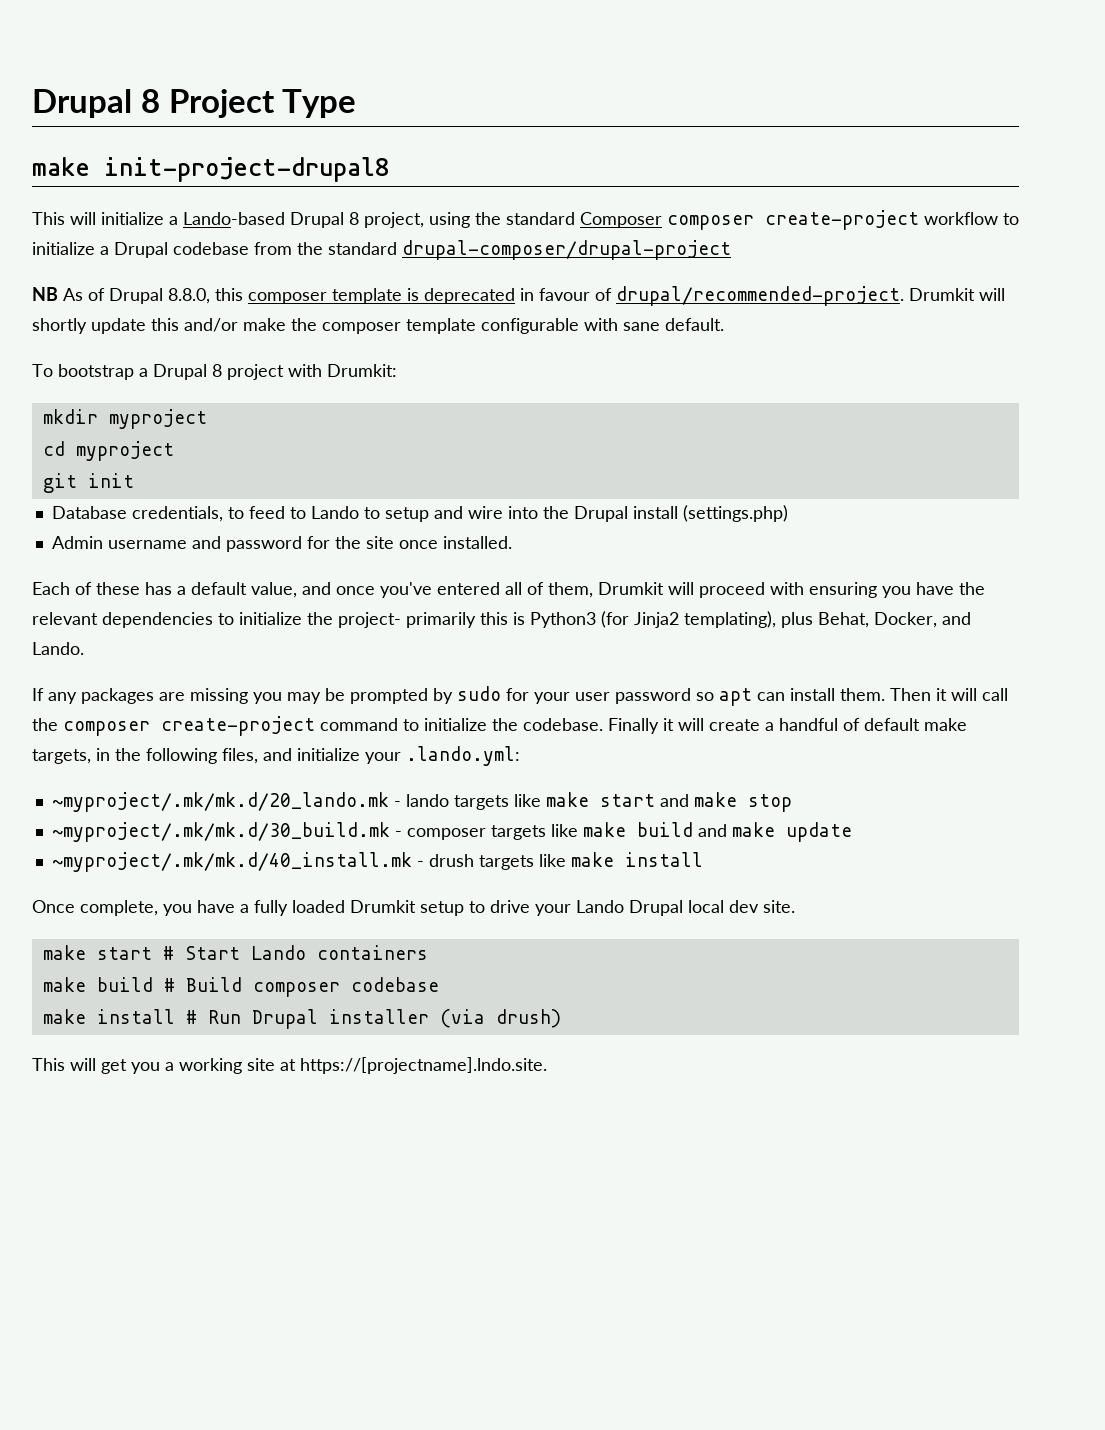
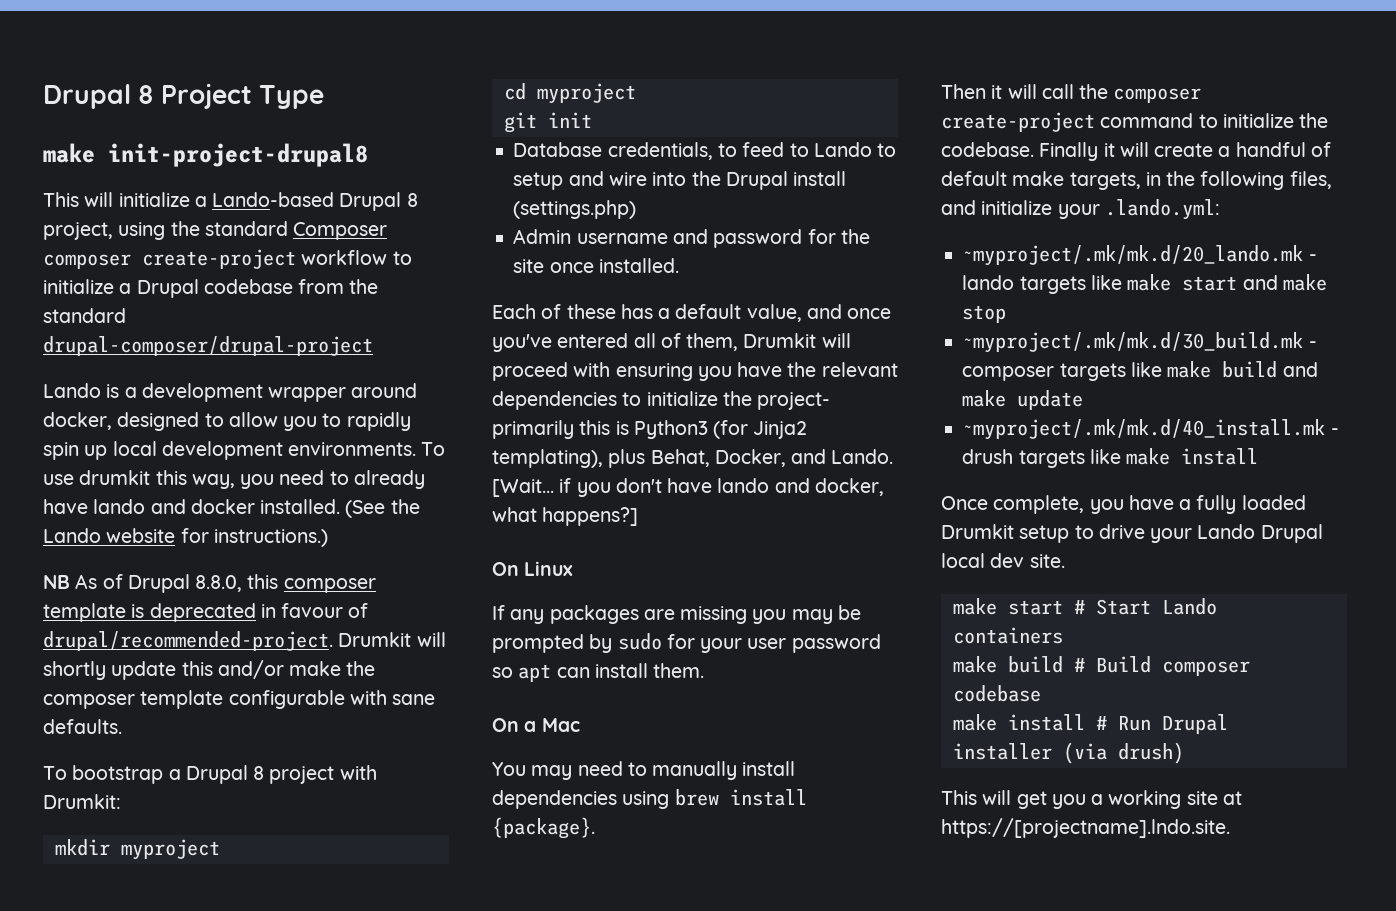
+ Lando is a development wrapper around docker, designed to allow you to rapidly spin up local development environments. To use drumkit this way, you need to already have lando and docker installed. (See the Lando website for instructions.)
- Drumkit will shortly update this and/or make the composer template configurable with sane default.
+ Drumkit will shortly update this and/or make the composer template configurable with sane defaults.
+ [Wait... if you don't have lando and docker, what happens?]
+ On Linux
- If any packages are missing you may be prompted by sudo for your user password so apt can install them. Then it will call the composer create-project command to initialize the codebase.
+ If any packages are missing you may be prompted by sudo for your user password so apt can install them.
+ On a Mac
+ You may need to manually install dependencies using brew install {package}.
+ Then it will call the composer create-project command to initialize the codebase.

